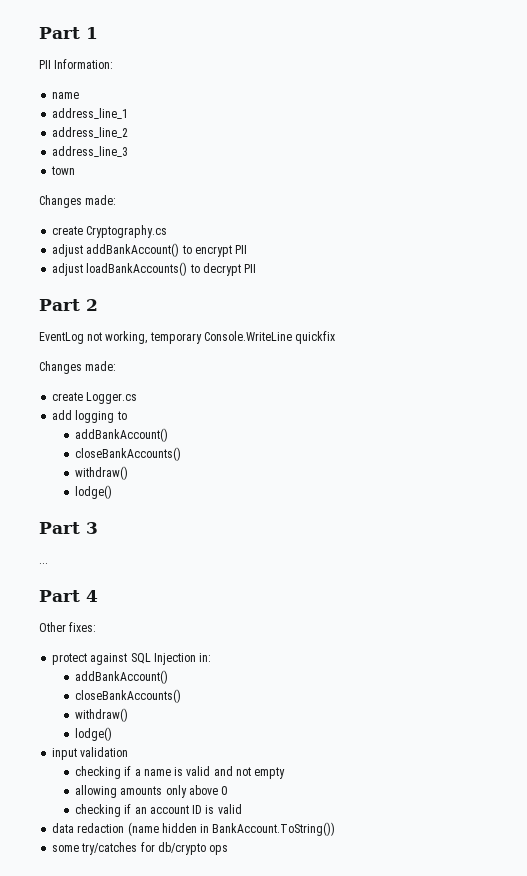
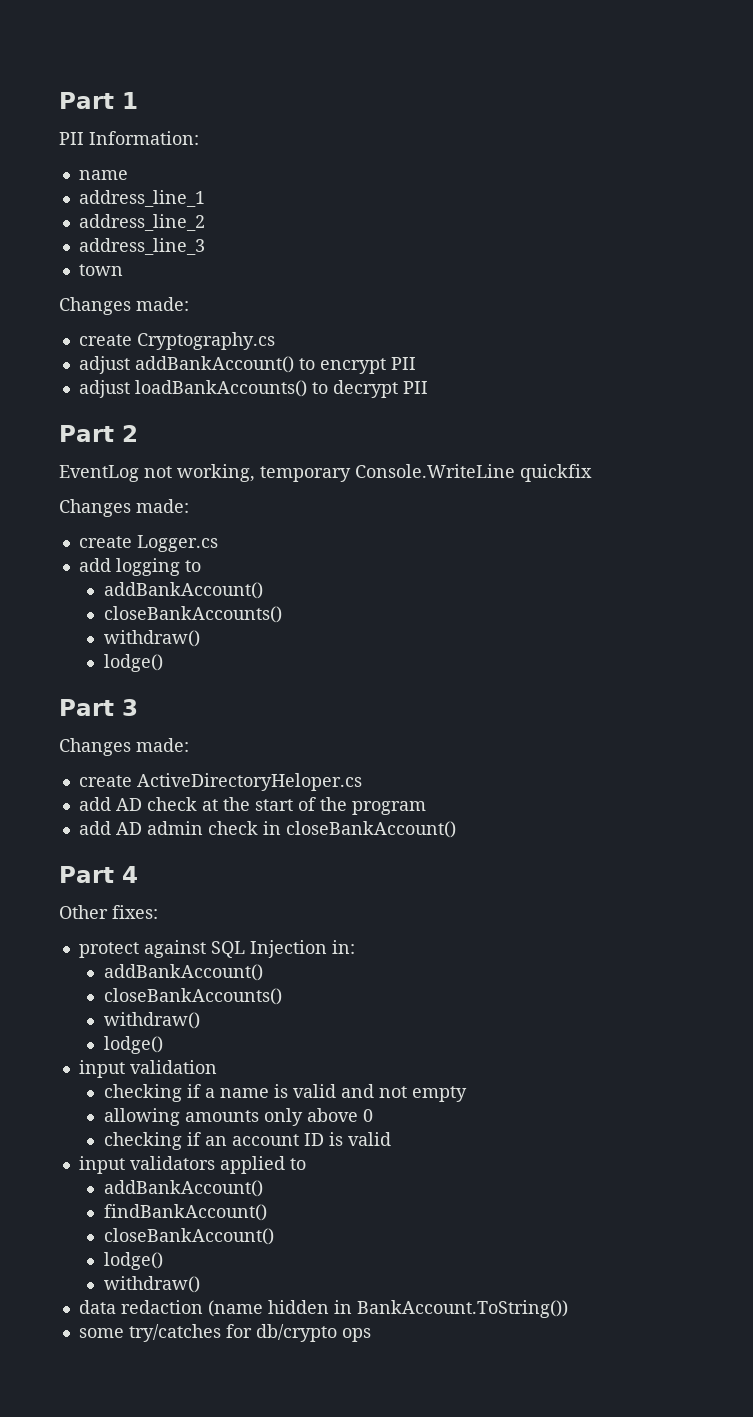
  Part 3
- ...
+ Changes made:
+ create ActiveDirectoryHeloper.cs
+ add AD check at the start of the program
+ add AD admin check in closeBankAccount()
+ input validators applied to
+ addBankAccount()
+ findBankAccount()
+ closeBankAccount()
+ lodge()
+ withdraw()

